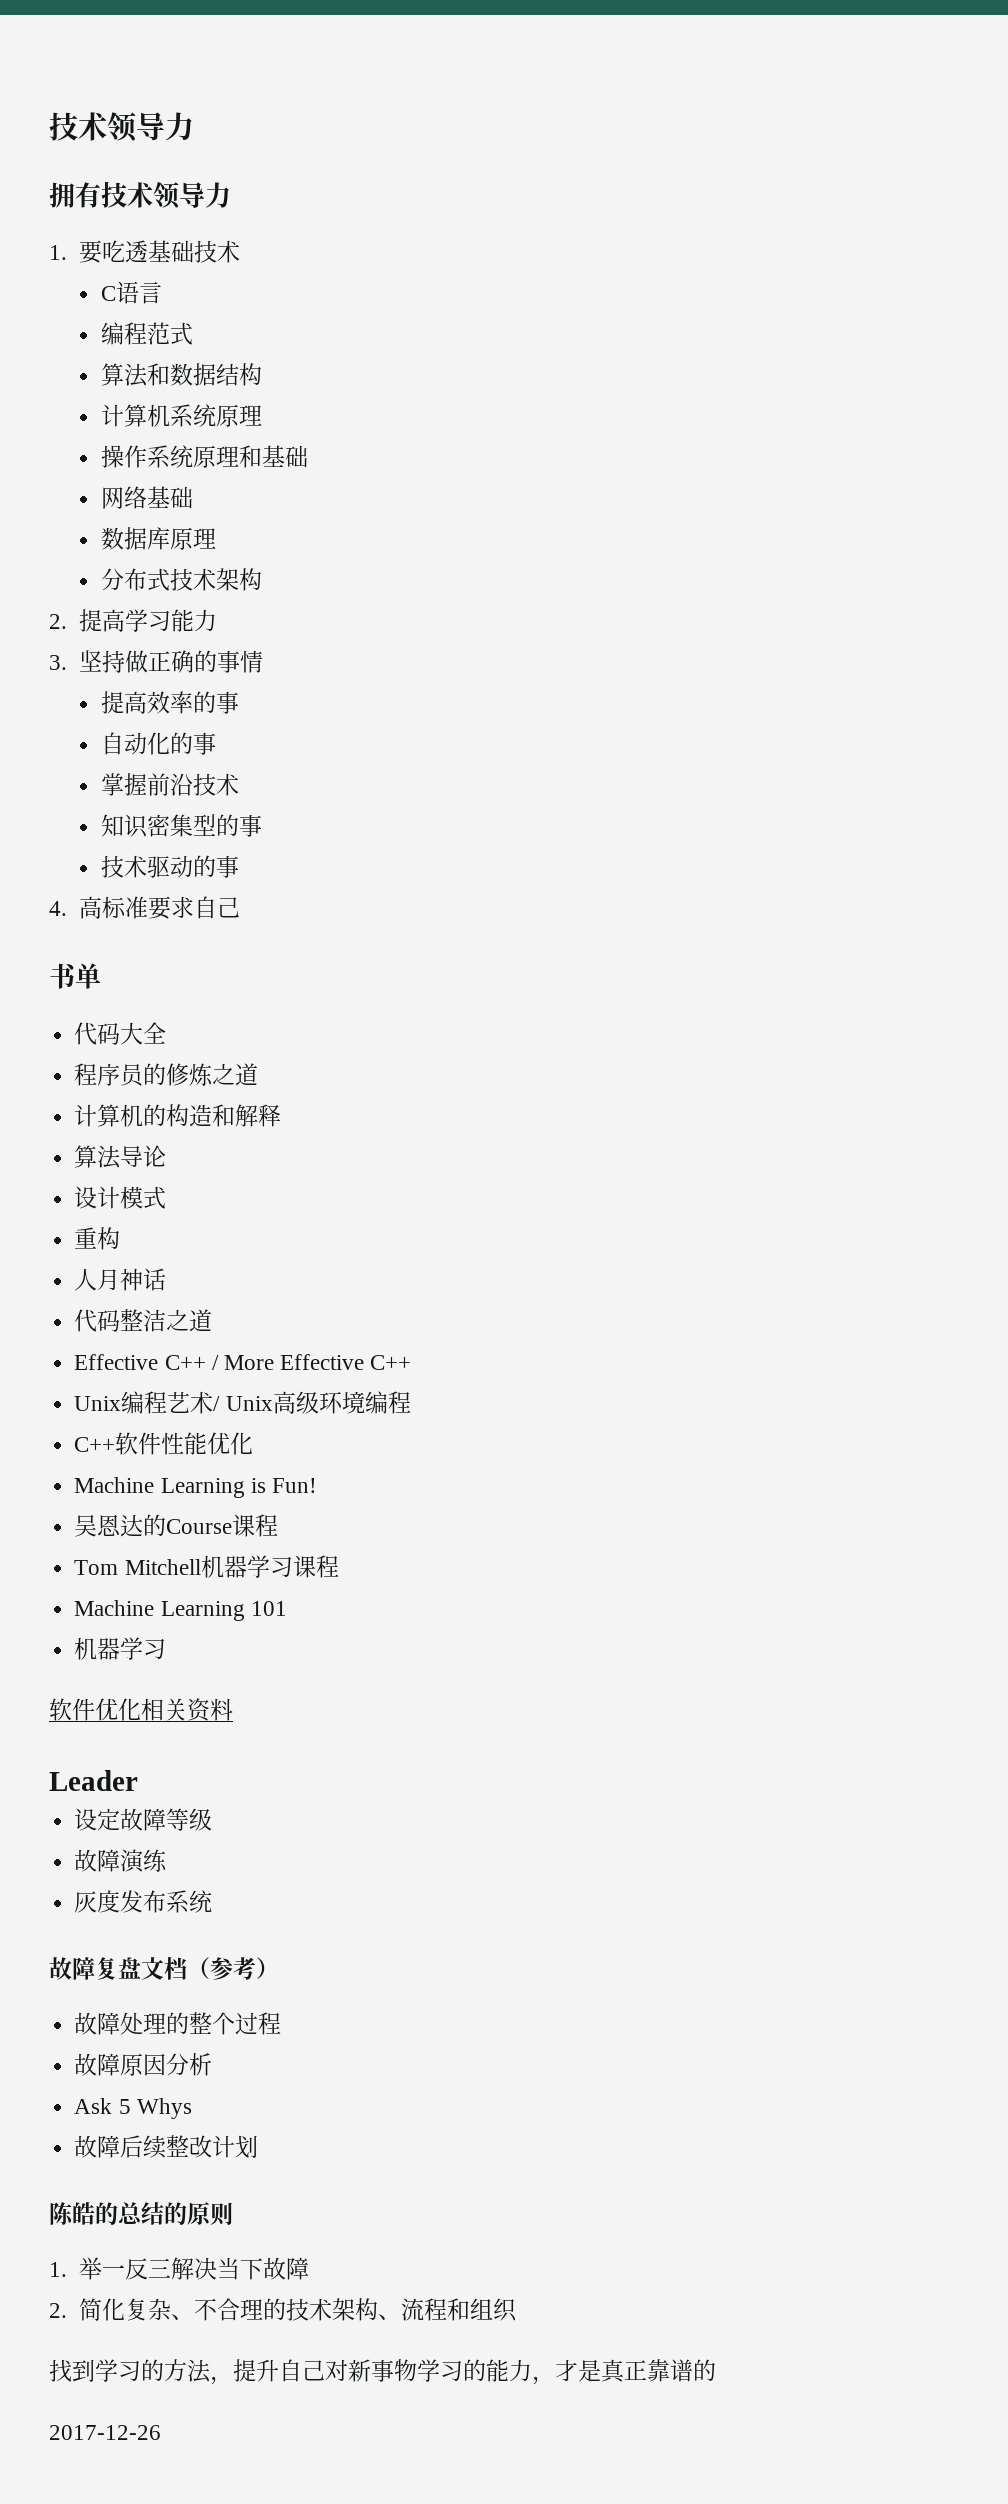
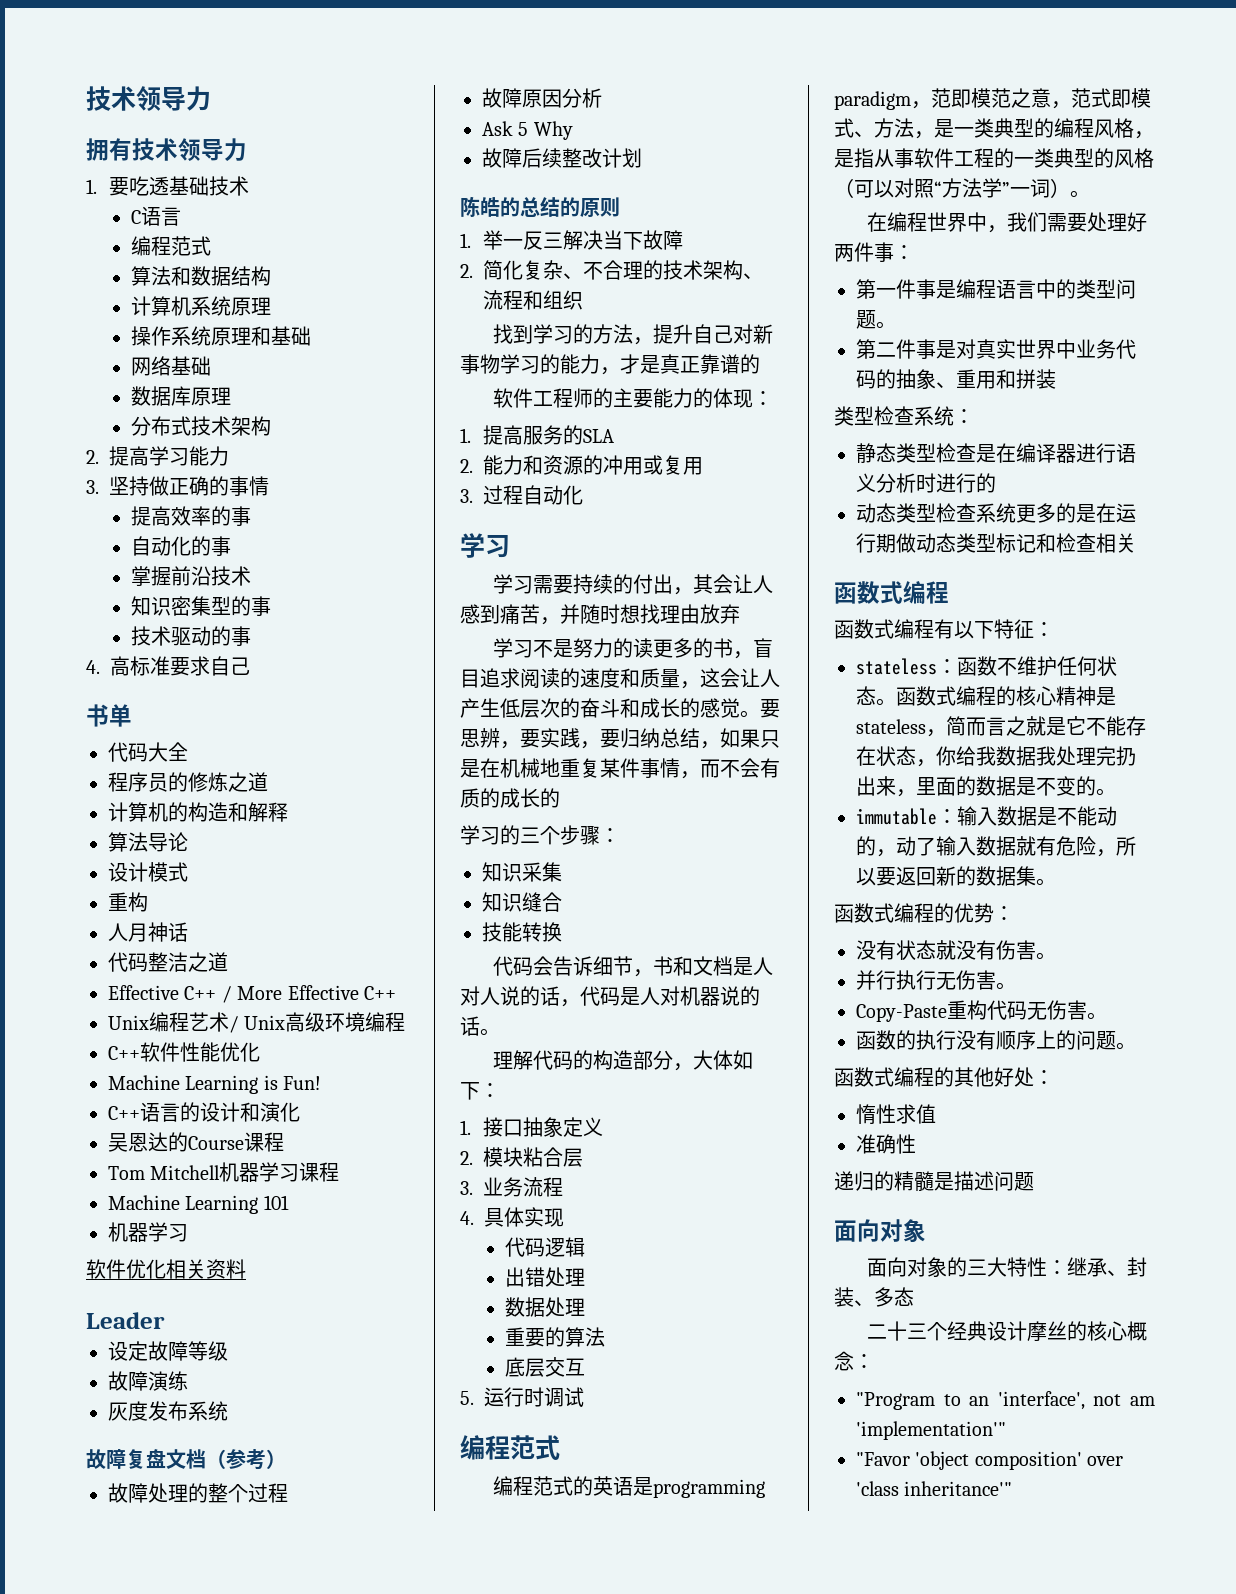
+ C++语言的设计和演化
- Ask 5 Whys
+ Ask 5 Why
- 2017-12-26
+ 软件工程师的主要能力的体现：
+ 1.提高服务的SLA
+ 2.能力和资源的冲用或复用
+ 3.过程自动化
+ 学习
+ 学习需要持续的付出，其会让人感到痛苦，并随时想找理由放弃
+ 学习不是努力的读更多的书，盲目追求阅读的速度和质量，这会让人产生低层次的奋斗和成长的感觉。要思辨，要实践，要归纳总结，如果只是在机械地重复某件事情，而不会有质的成长的
+ 学习的三个步骤：
+ 知识采集
+ 知识缝合
+ 技能转换
+ 代码会告诉细节，书和文档是人对人说的话，代码是人对机器说的话。
+ 理解代码的构造部分，大体如下：
+ 1.接口抽象定义
+ 2.模块粘合层
+ 3.业务流程
+ 4.具体实现
+ 代码逻辑
+ 出错处理
+ 数据处理
+ 重要的算法
+ 底层交互
+ 5.运行时调试
+ 编程范式
+ 编程范式的英语是programming paradigm，范即模范之意，范式即模式、方法，是一类典型的编程风格，是指从事软件工程的一类典型的风格（可以对照“方法学”一词）。
+ 在编程世界中，我们需要处理好两件事：
+ 第一件事是编程语言中的类型问题。
+ 第二件事是对真实世界中业务代码的抽象、重用和拼装
+ 类型检查系统：
+ 静态类型检查是在编译器进行语义分析时进行的
+ 动态类型检查系统更多的是在运行期做动态类型标记和检查相关
+ 函数式编程
+ 函数式编程有以下特征：
+ stateless：函数不维护任何状态。函数式编程的核心精神是stateless，简而言之就是它不能存在状态，你给我数据我处理完扔出来，里面的数据是不变的。
+ immutable：输入数据是不能动的，动了输入数据就有危险，所以要返回新的数据集。
+ 函数式编程的优势：
+ 没有状态就没有伤害。
+ 并行执行无伤害。
+ Copy-Paste重构代码无伤害。
+ 函数的执行没有顺序上的问题。
+ 函数式编程的其他好处：
+ 惰性求值
+ 准确性
+ 递归的精髓是描述问题
+ 面向对象
+ 面向对象的三大特性：继承、封装、多态
+ 二十三个经典设计摩丝的核心概念：
+ "Program to an 'interface', not am 'implementation'"
+ "Favor 'object composition' over 'class inheritance'"

